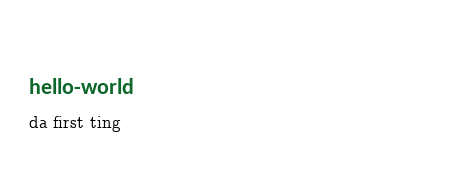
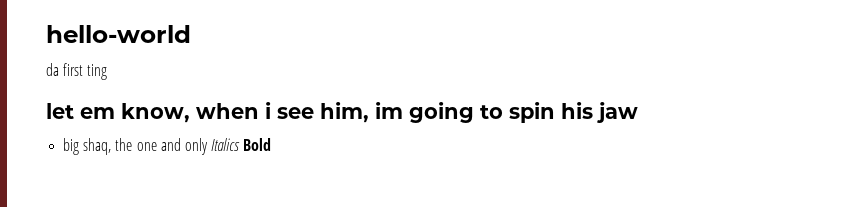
+ let em know, when i see him, im going to spin his jaw
+ big shaq, the one and only Italics Bold

